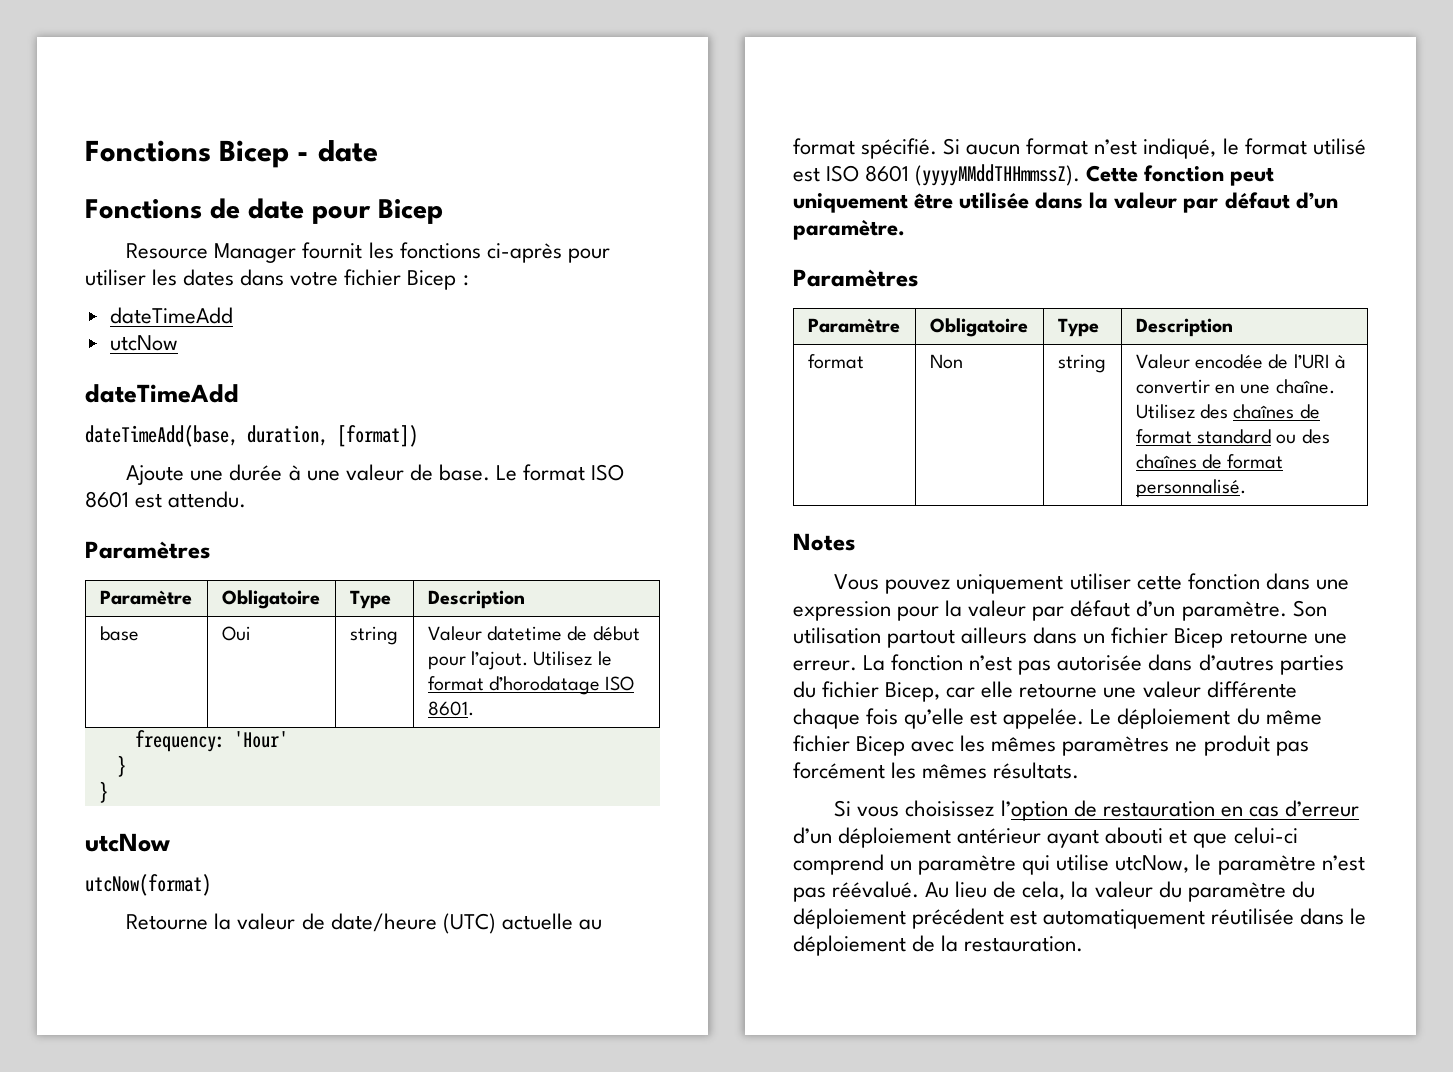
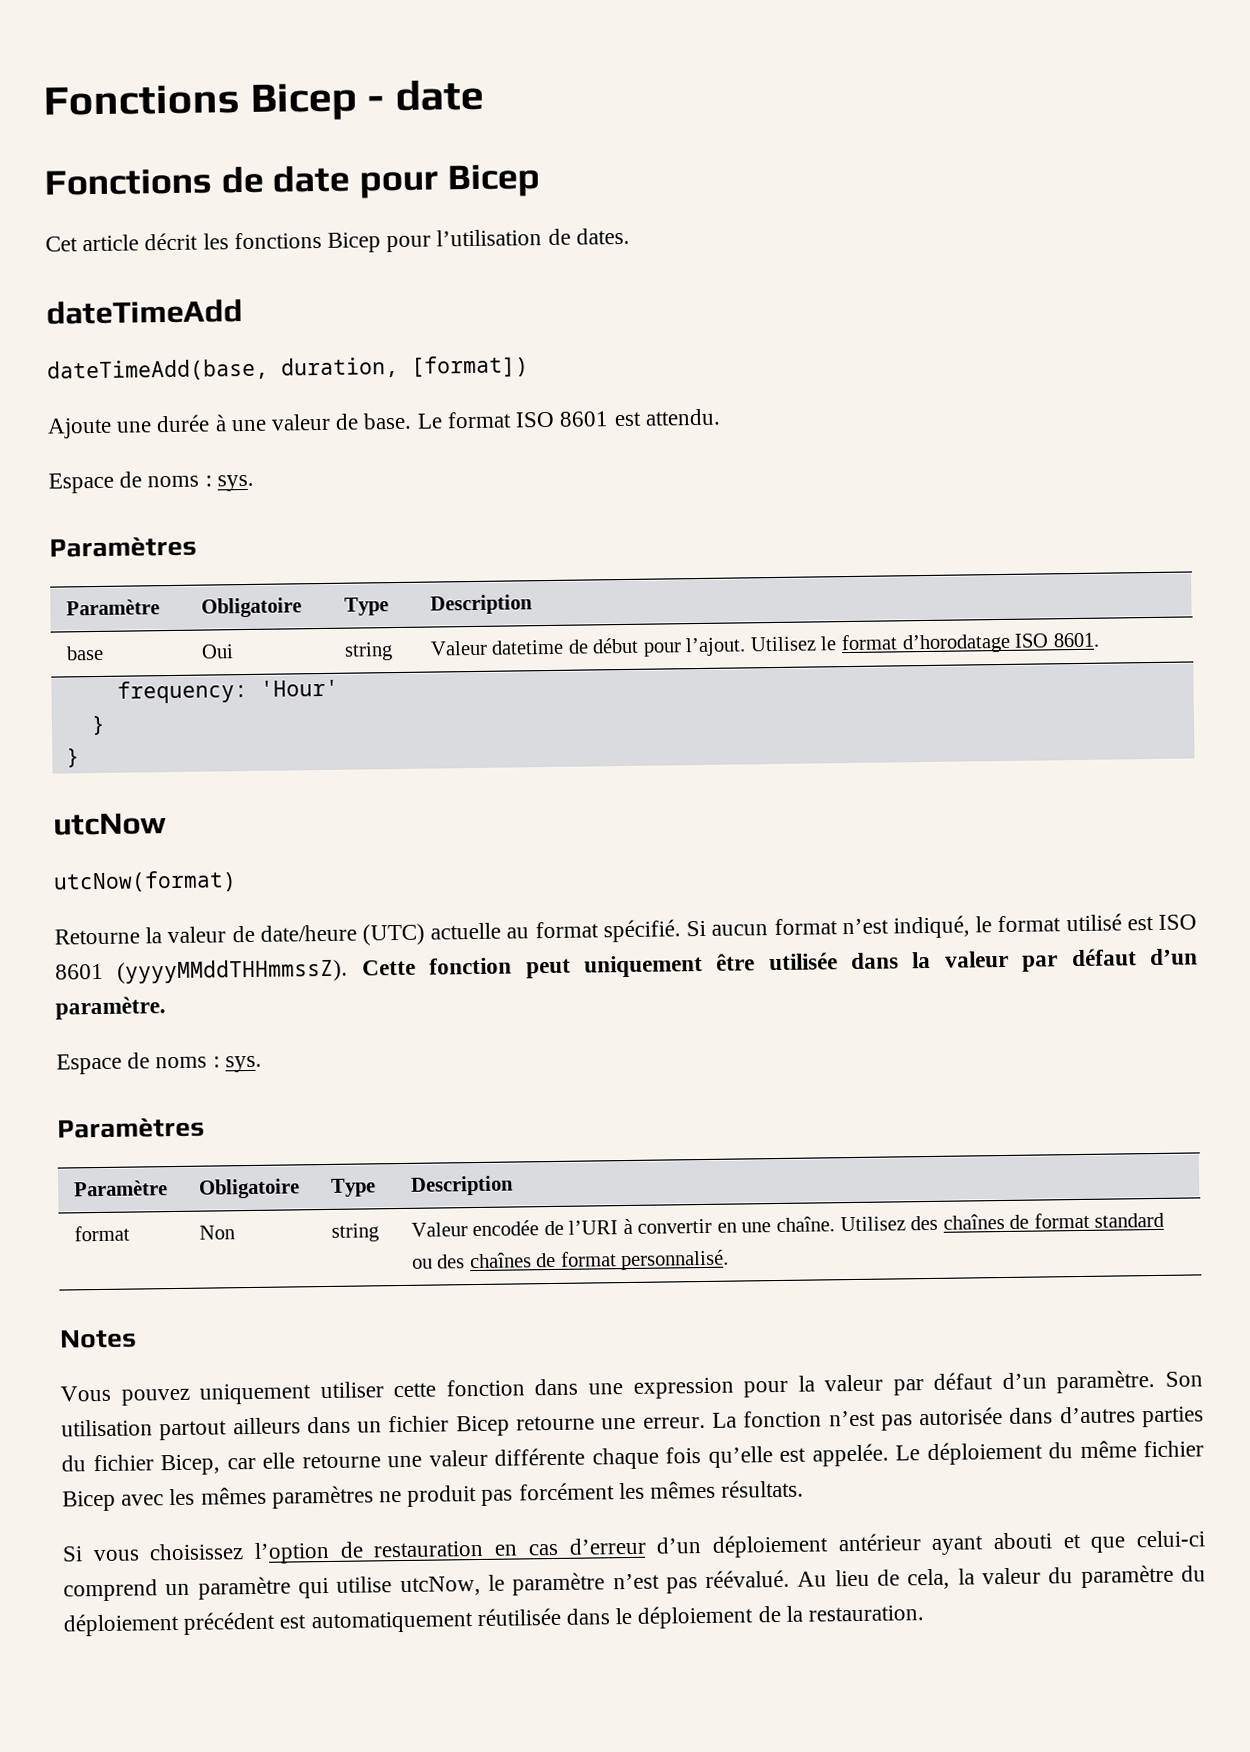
- Resource Manager fournit les fonctions ci-après pour utiliser les dates dans votre fichier Bicep :
- dateTimeAdd
- utcNow
+ Cet article décrit les fonctions Bicep pour l’utilisation de dates.
  Le format ISO 8601 est attendu.
+ Espace de noms : sys.
  Cette fonction peut uniquement être utilisée dans la valeur par défaut d’un paramètre.
+ Espace de noms : sys.

